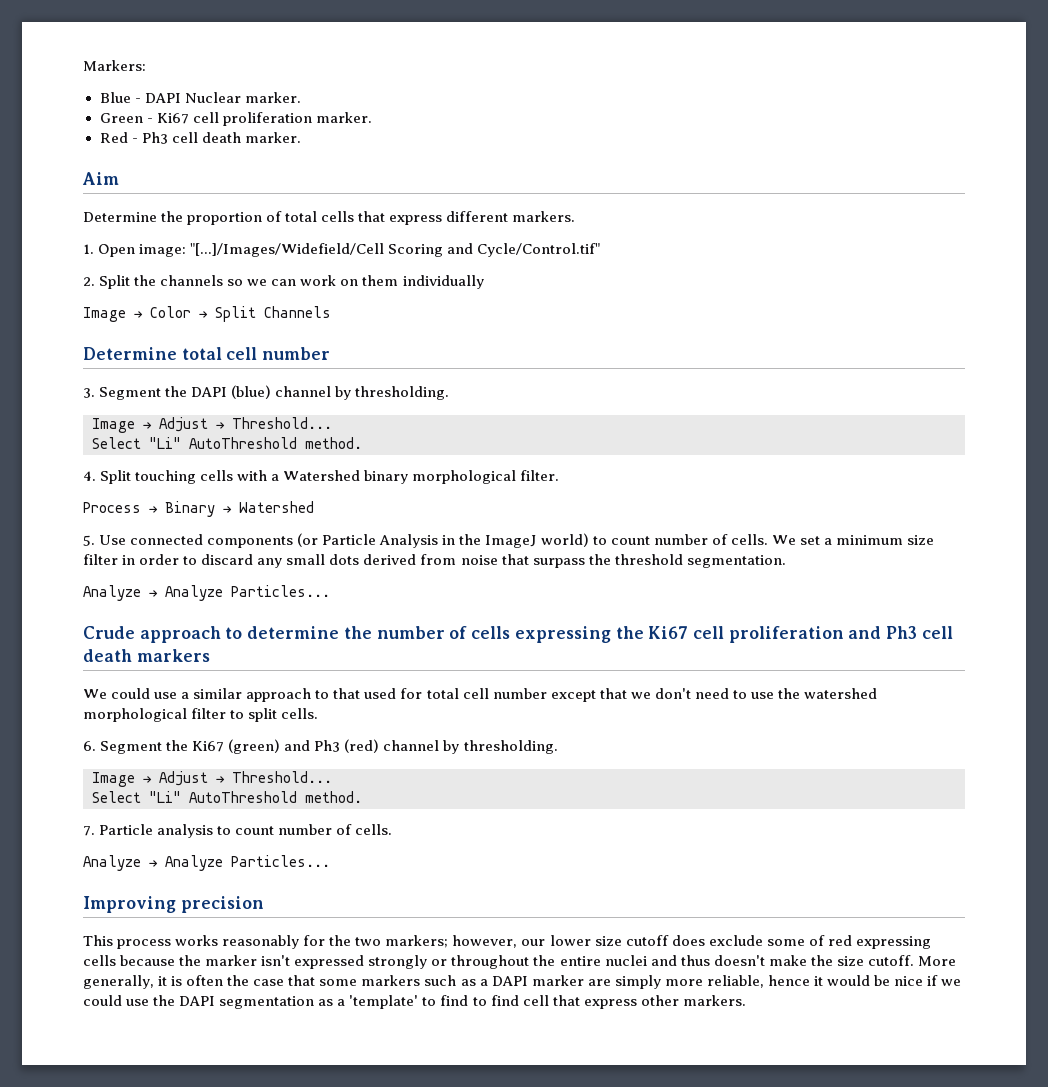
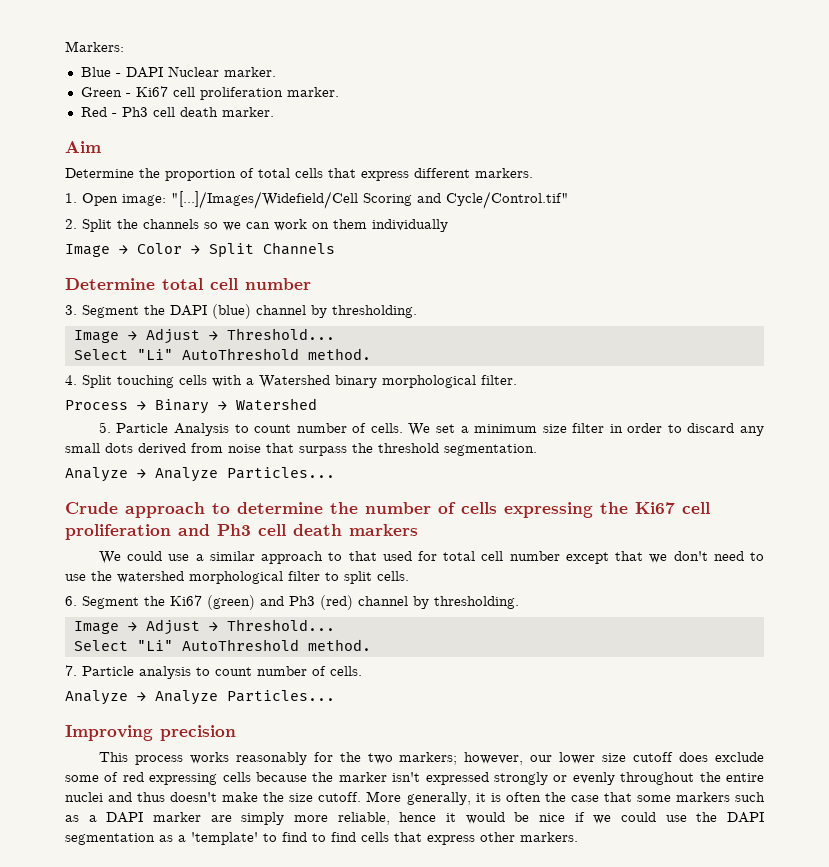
- 5. Use connected components (or Particle Analysis in the ImageJ world) to count number of cells.
+ 5. Particle Analysis to count number of cells.
- This process works reasonably for the two markers; however, our lower size cutoff does exclude some of red expressing cells because the marker isn't expressed strongly or throughout the entire nuclei and thus doesn't make the size cutoff.
+ This process works reasonably for the two markers; however, our lower size cutoff does exclude some of red expressing cells because the marker isn't expressed strongly or evenly throughout the entire nuclei and thus doesn't make the size cutoff.
- More generally, it is often the case that some markers such as a DAPI marker are simply more reliable, hence it would be nice if we could use the DAPI segmentation as a 'template' to find to find cell that express other markers.
+ More generally, it is often the case that some markers such as a DAPI marker are simply more reliable, hence it would be nice if we could use the DAPI segmentation as a 'template' to find to find cells that express other markers.

